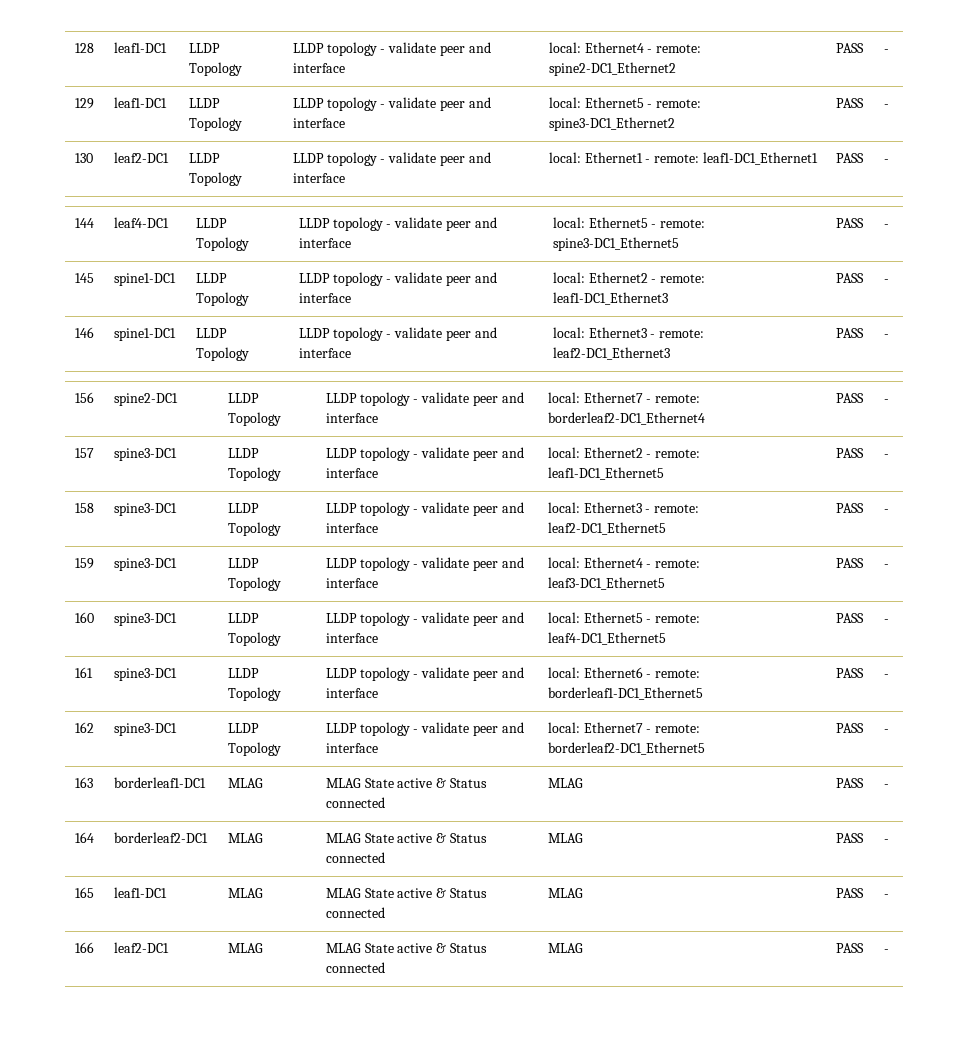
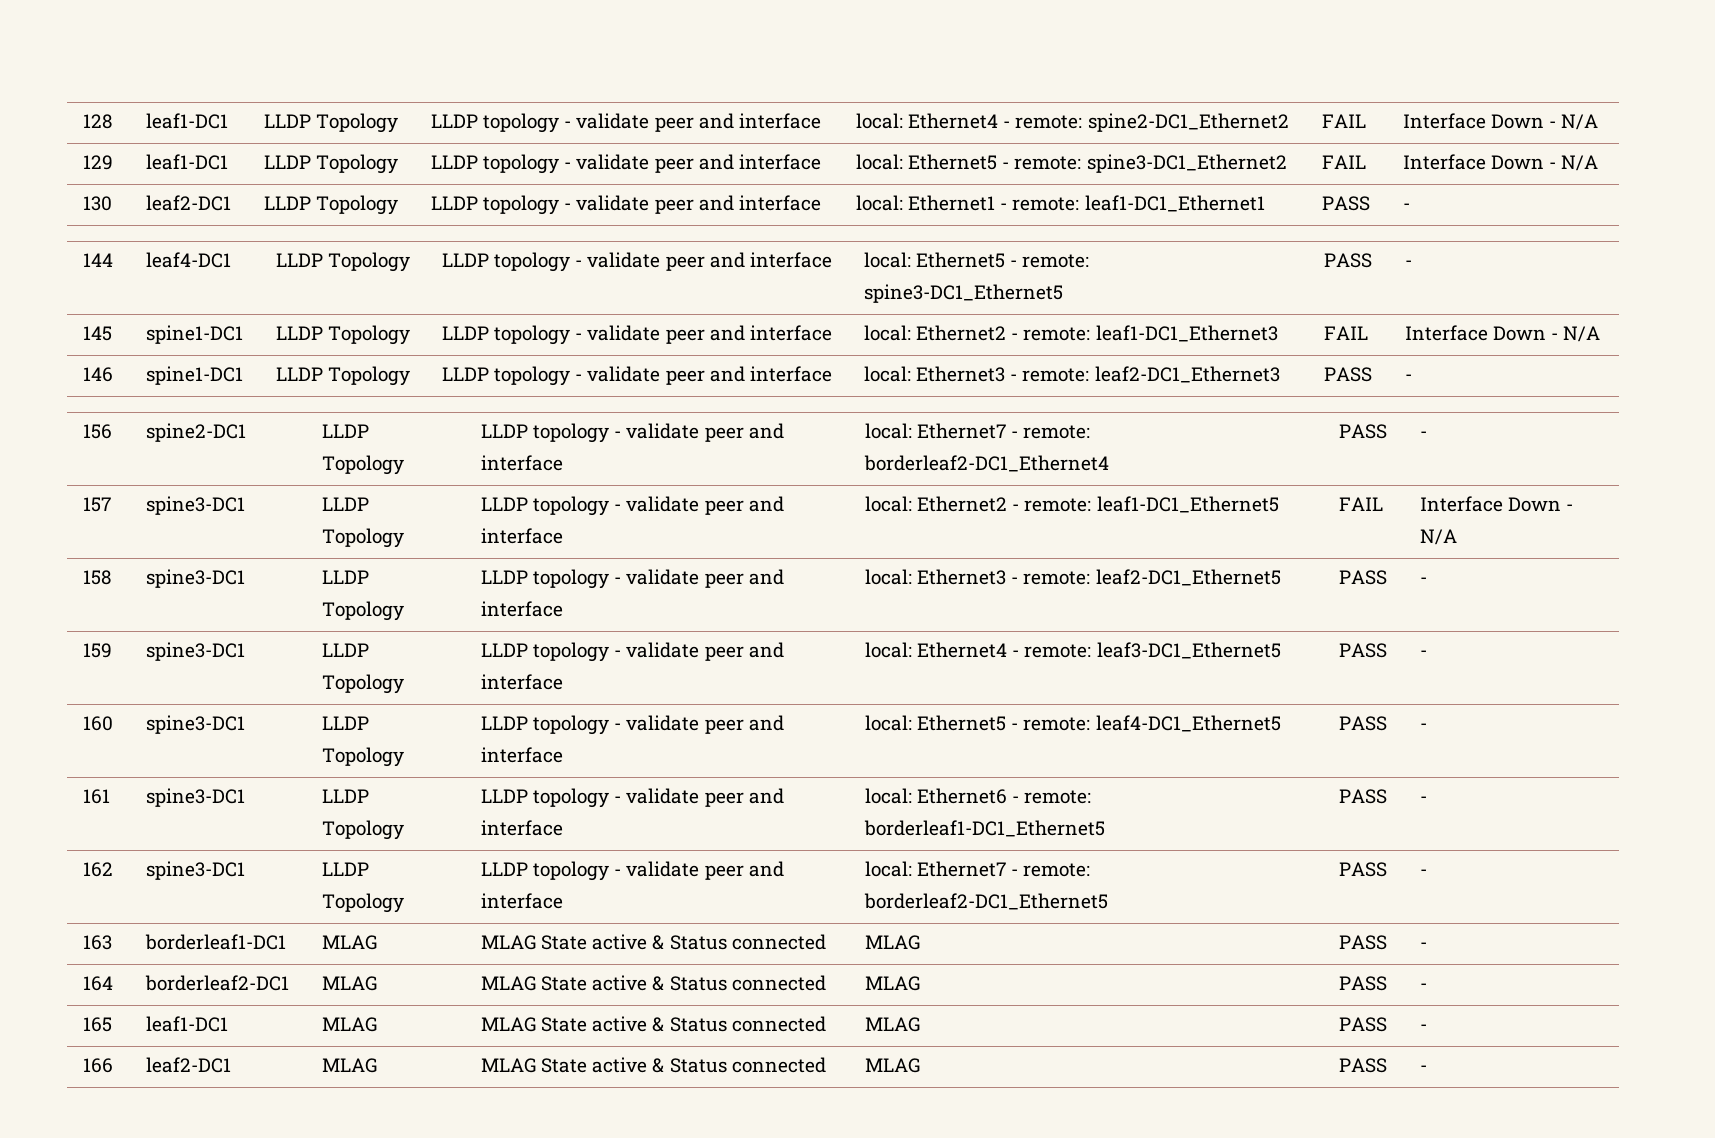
- 128 | leaf1-DC1 | LLDP Topology | LLDP topology - validate peer and interface | local: Ethernet4 - remote: spine2-DC1_Ethernet2 | PASS | -
+ 128 | leaf1-DC1 | LLDP Topology | LLDP topology - validate peer and interface | local: Ethernet4 - remote: spine2-DC1_Ethernet2 | FAIL | Interface Down - N/A
- 129 | leaf1-DC1 | LLDP Topology | LLDP topology - validate peer and interface | local: Ethernet5 - remote: spine3-DC1_Ethernet2 | PASS | -
+ 129 | leaf1-DC1 | LLDP Topology | LLDP topology - validate peer and interface | local: Ethernet5 - remote: spine3-DC1_Ethernet2 | FAIL | Interface Down - N/A
- 145 | spine1-DC1 | LLDP Topology | LLDP topology - validate peer and interface | local: Ethernet2 - remote: leaf1-DC1_Ethernet3 | PASS | -
+ 145 | spine1-DC1 | LLDP Topology | LLDP topology - validate peer and interface | local: Ethernet2 - remote: leaf1-DC1_Ethernet3 | FAIL | Interface Down - N/A
- 157 | spine3-DC1 | LLDP Topology | LLDP topology - validate peer and interface | local: Ethernet2 - remote: leaf1-DC1_Ethernet5 | PASS | -
+ 157 | spine3-DC1 | LLDP Topology | LLDP topology - validate peer and interface | local: Ethernet2 - remote: leaf1-DC1_Ethernet5 | FAIL | Interface Down - N/A

